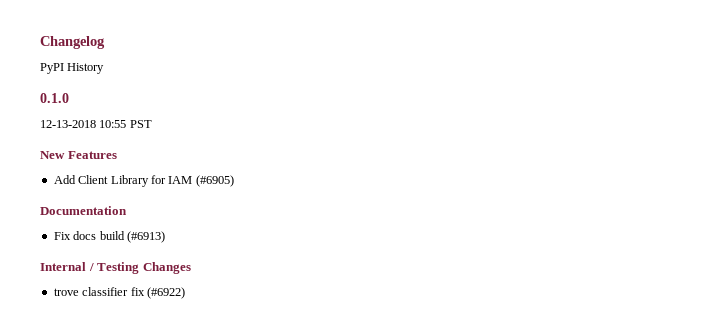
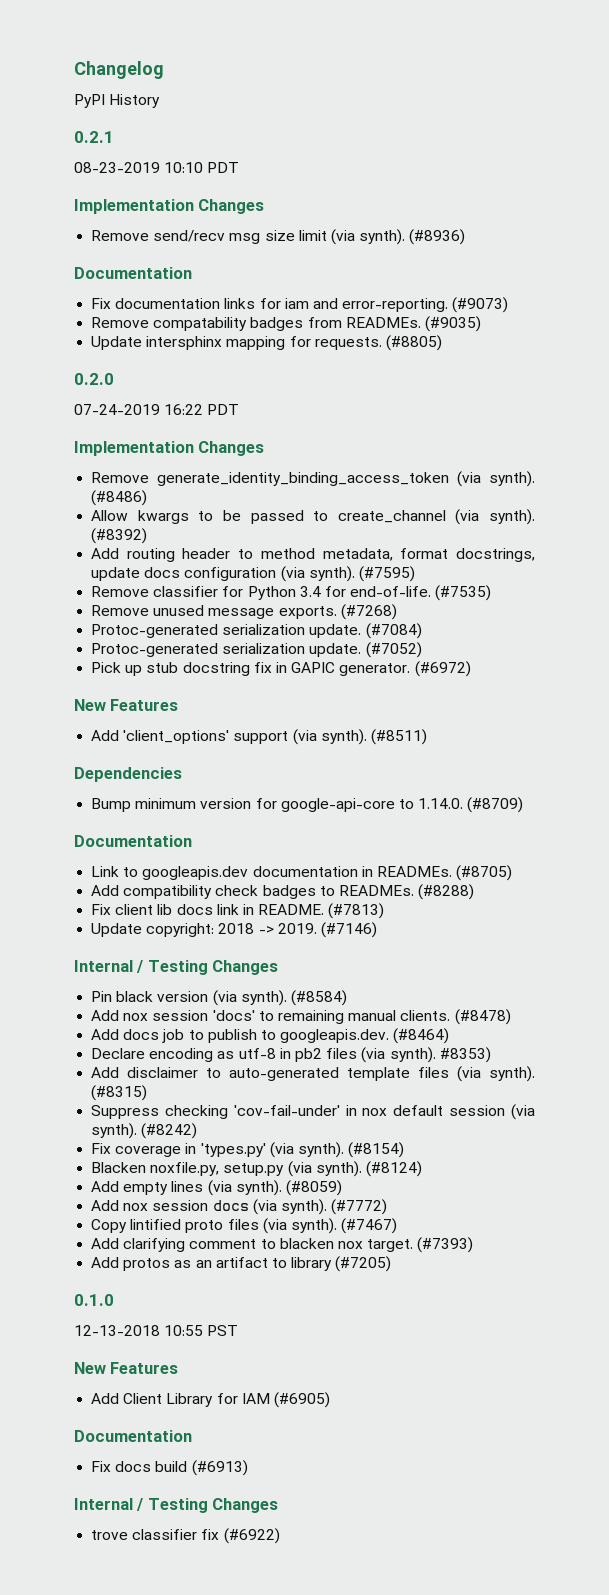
+ 0.2.1
+ 08-23-2019 10:10 PDT
+ Implementation Changes
+ Remove send/recv msg size limit (via synth). (#8936)
+ Documentation
+ Fix documentation links for iam and error-reporting. (#9073)
+ Remove compatability badges from READMEs. (#9035)
+ Update intersphinx mapping for requests. (#8805)
+ 0.2.0
+ 07-24-2019 16:22 PDT
+ Implementation Changes
+ Remove generate_identity_binding_access_token (via synth). (#8486)
+ Allow kwargs to be passed to create_channel (via synth). (#8392)
+ Add routing header to method metadata, format docstrings, update docs configuration (via synth). (#7595)
+ Remove classifier for Python 3.4 for end-of-life. (#7535)
+ Remove unused message exports. (#7268)
+ Protoc-generated serialization update. (#7084)
+ Protoc-generated serialization update. (#7052)
+ Pick up stub docstring fix in GAPIC generator. (#6972)
+ New Features
+ Add 'client_options' support (via synth). (#8511)
+ Dependencies
+ Bump minimum version for google-api-core to 1.14.0. (#8709)
+ Documentation
+ Link to googleapis.dev documentation in READMEs. (#8705)
+ Add compatibility check badges to READMEs. (#8288)
+ Fix client lib docs link in README. (#7813)
+ Update copyright: 2018 -> 2019. (#7146)
+ Internal / Testing Changes
+ Pin black version (via synth). (#8584)
+ Add nox session 'docs' to remaining manual clients. (#8478)
+ Add docs job to publish to googleapis.dev. (#8464)
+ Declare encoding as utf-8 in pb2 files (via synth). #8353)
+ Add disclaimer to auto-generated template files (via synth). (#8315)
+ Suppress checking 'cov-fail-under' in nox default session (via synth). (#8242)
+ Fix coverage in 'types.py' (via synth). (#8154)
+ Blacken noxfile.py, setup.py (via synth). (#8124)
+ Add empty lines (via synth). (#8059)
+ Add nox session docs (via synth). (#7772)
+ Copy lintified proto files (via synth). (#7467)
+ Add clarifying comment to blacken nox target. (#7393)
+ Add protos as an artifact to library (#7205)

